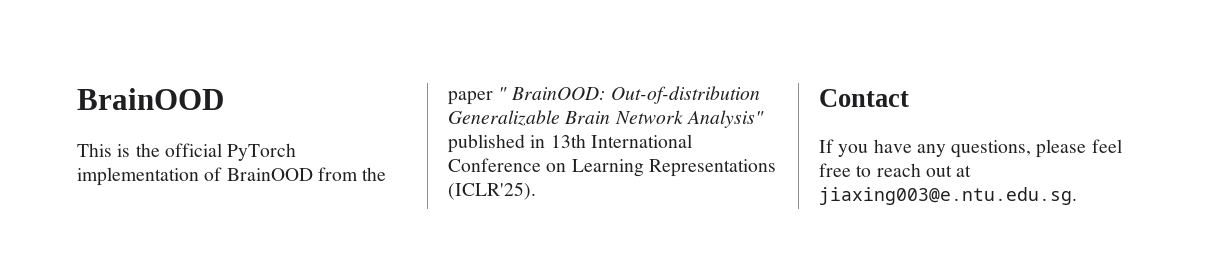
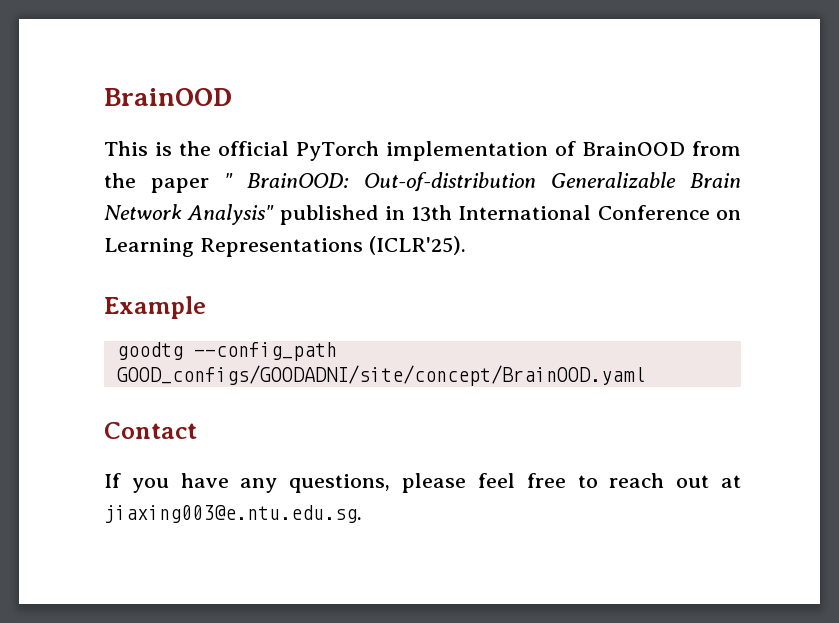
+ Example
+ goodtg --config_path GOOD_configs/GOODADNI/site/concept/BrainOOD.yaml

